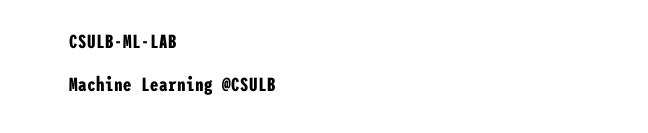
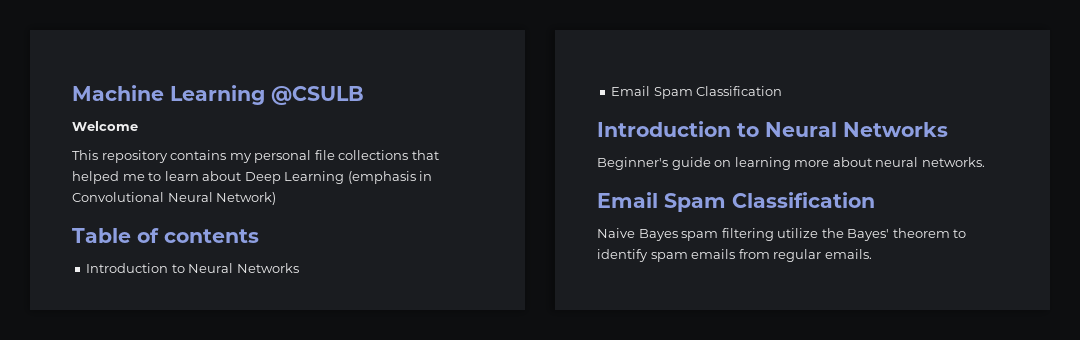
- CSULB-ML-LAB
+ Welcome
+ This repository contains my personal file collections that helped me to learn about Deep Learning (emphasis in Convolutional Neural Network)
+ Table of contents
+ Introduction to Neural Networks
+ Email Spam Classification
+ Introduction to Neural Networks
+ Beginner's guide on learning more about neural networks.
+ Email Spam Classification
+ Naive Bayes spam filtering utilize the Bayes' theorem to identify spam emails from regular emails.

